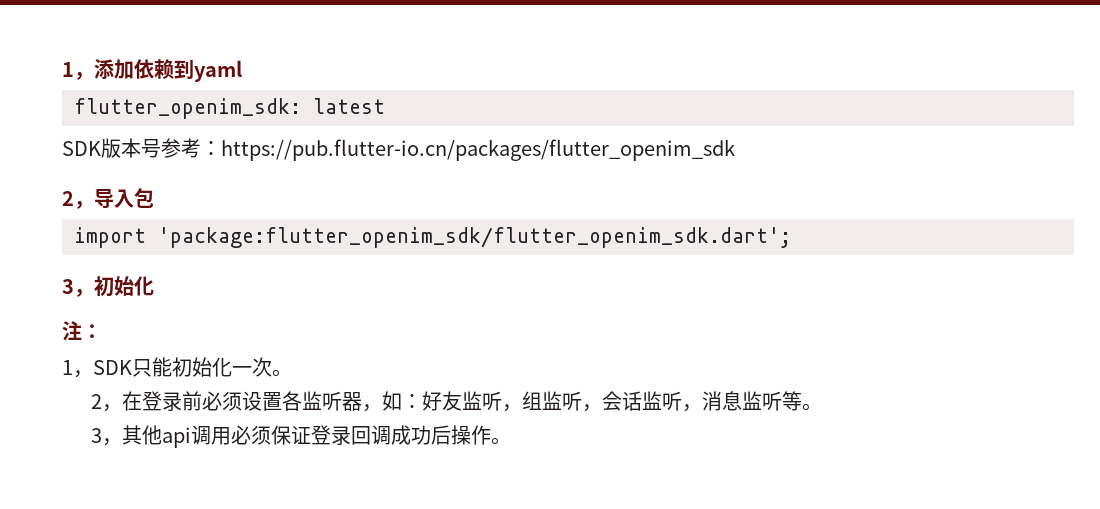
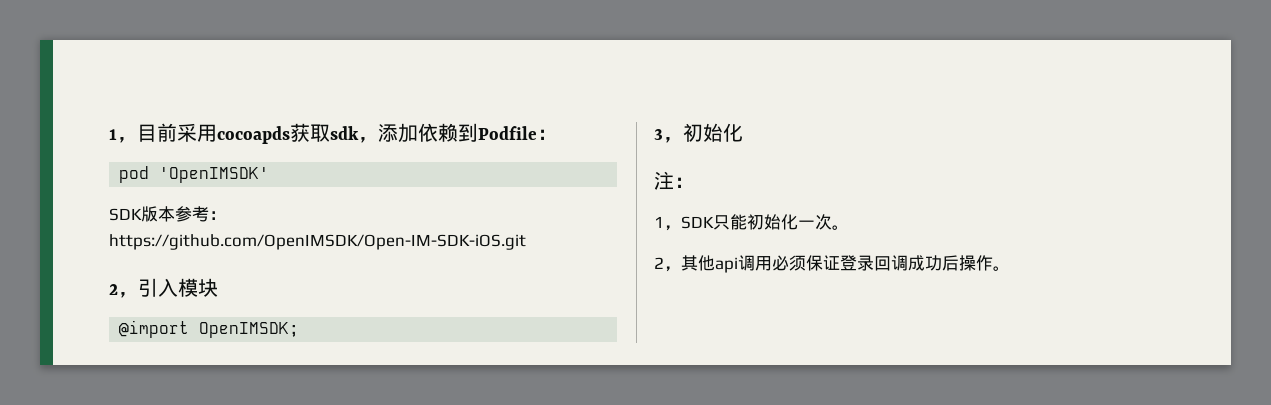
- 1，添加依赖到yaml
- flutter_openim_sdk: latest
+ 1，目前采用cocoapds获取sdk，添加依赖到Podfile：
+ pod 'OpenIMSDK'
- SDK版本号参考：https://pub.flutter-io.cn/packages/flutter_openim_sdk
- 2，导入包
- import 'package:flutter_openim_sdk/flutter_openim_sdk.dart';
+ SDK版本参考：https://github.com/OpenIMSDK/Open-IM-SDK-iOS.git
+ 2，引入模块
+ @import OpenIMSDK;
- 2，在登录前必须设置各监听器，如：好友监听，组监听，会话监听，消息监听等。
- 3，其他api调用必须保证登录回调成功后操作。
+ 2，其他api调用必须保证登录回调成功后操作。

